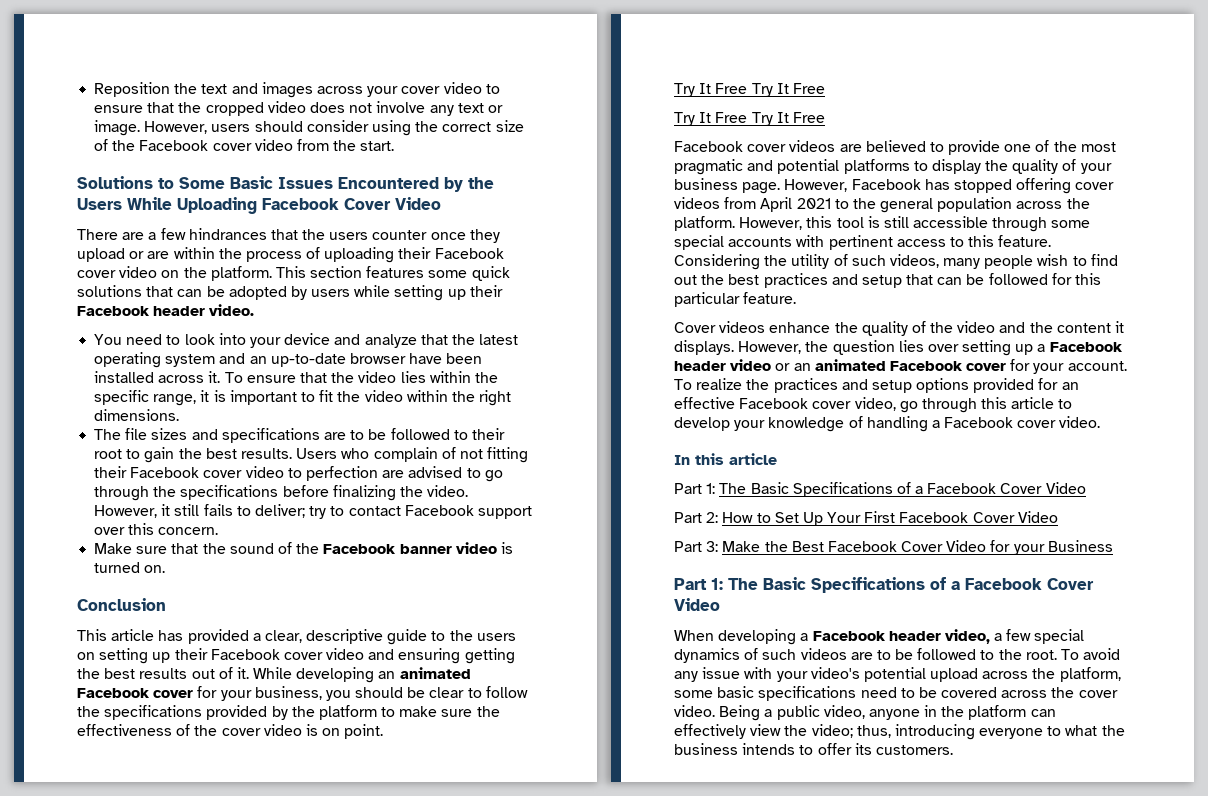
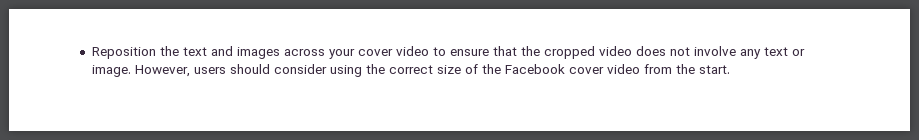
- Solutions to Some Basic Issues Encountered by the Users While Uploading Facebook Cover Video
- There are a few hindrances that the users counter once they upload or are within the process of uploading their Facebook cover video on the platform. This section features some quick solutions that can be adopted by users while setting up their Facebook header video.
- You need to look into your device and analyze that the latest operating system and an up-to-date browser have been installed across it. To ensure that the video lies within the specific range, it is important to fit the video within the right dimensions.
- The file sizes and specifications are to be followed to their root to gain the best results. Users who complain of not fitting their Facebook cover video to perfection are advised to go through the specifications before finalizing the video. However, it still fails to deliver; try to contact Facebook support over this concern.
- Make sure that the sound of the Facebook banner video is turned on.
- Conclusion
- This article has provided a clear, descriptive guide to the users on setting up their Facebook cover video and ensuring getting the best results out of it. While developing an animated Facebook cover for your business, you should be clear to follow the specifications provided by the platform to make sure the effectiveness of the cover video is on point.
- Try It Free Try It Free
- Try It Free Try It Free
- Facebook cover videos are believed to provide one of the most pragmatic and potential platforms to display the quality of your business page. However, Facebook has stopped offering cover videos from April 2021 to the general population across the platform. However, this tool is still accessible through some special accounts with pertinent access to this feature. Considering the utility of such videos, many people wish to find out the best practices and setup that can be followed for this particular feature.
- Cover videos enhance the quality of the video and the content it displays. However, the question lies over setting up a Facebook header video or an animated Facebook cover for your account. To realize the practices and setup options provided for an effective Facebook cover video, go through this article to develop your knowledge of handling a Facebook cover video.
- In this article
- Part 1: The Basic Specifications of a Facebook Cover Video
- Part 2: How to Set Up Your First Facebook Cover Video
- Part 3: Make the Best Facebook Cover Video for your Business
- Part 1: The Basic Specifications of a Facebook Cover Video
- When developing a Facebook header video, a few special dynamics of such videos are to be followed to the root. To avoid any issue with your video's potential upload across the platform, some basic specifications need to be covered across the cover video. Being a public video, anyone in the platform can effectively view the video; thus, introducing everyone to what the business intends to offer its customers.

